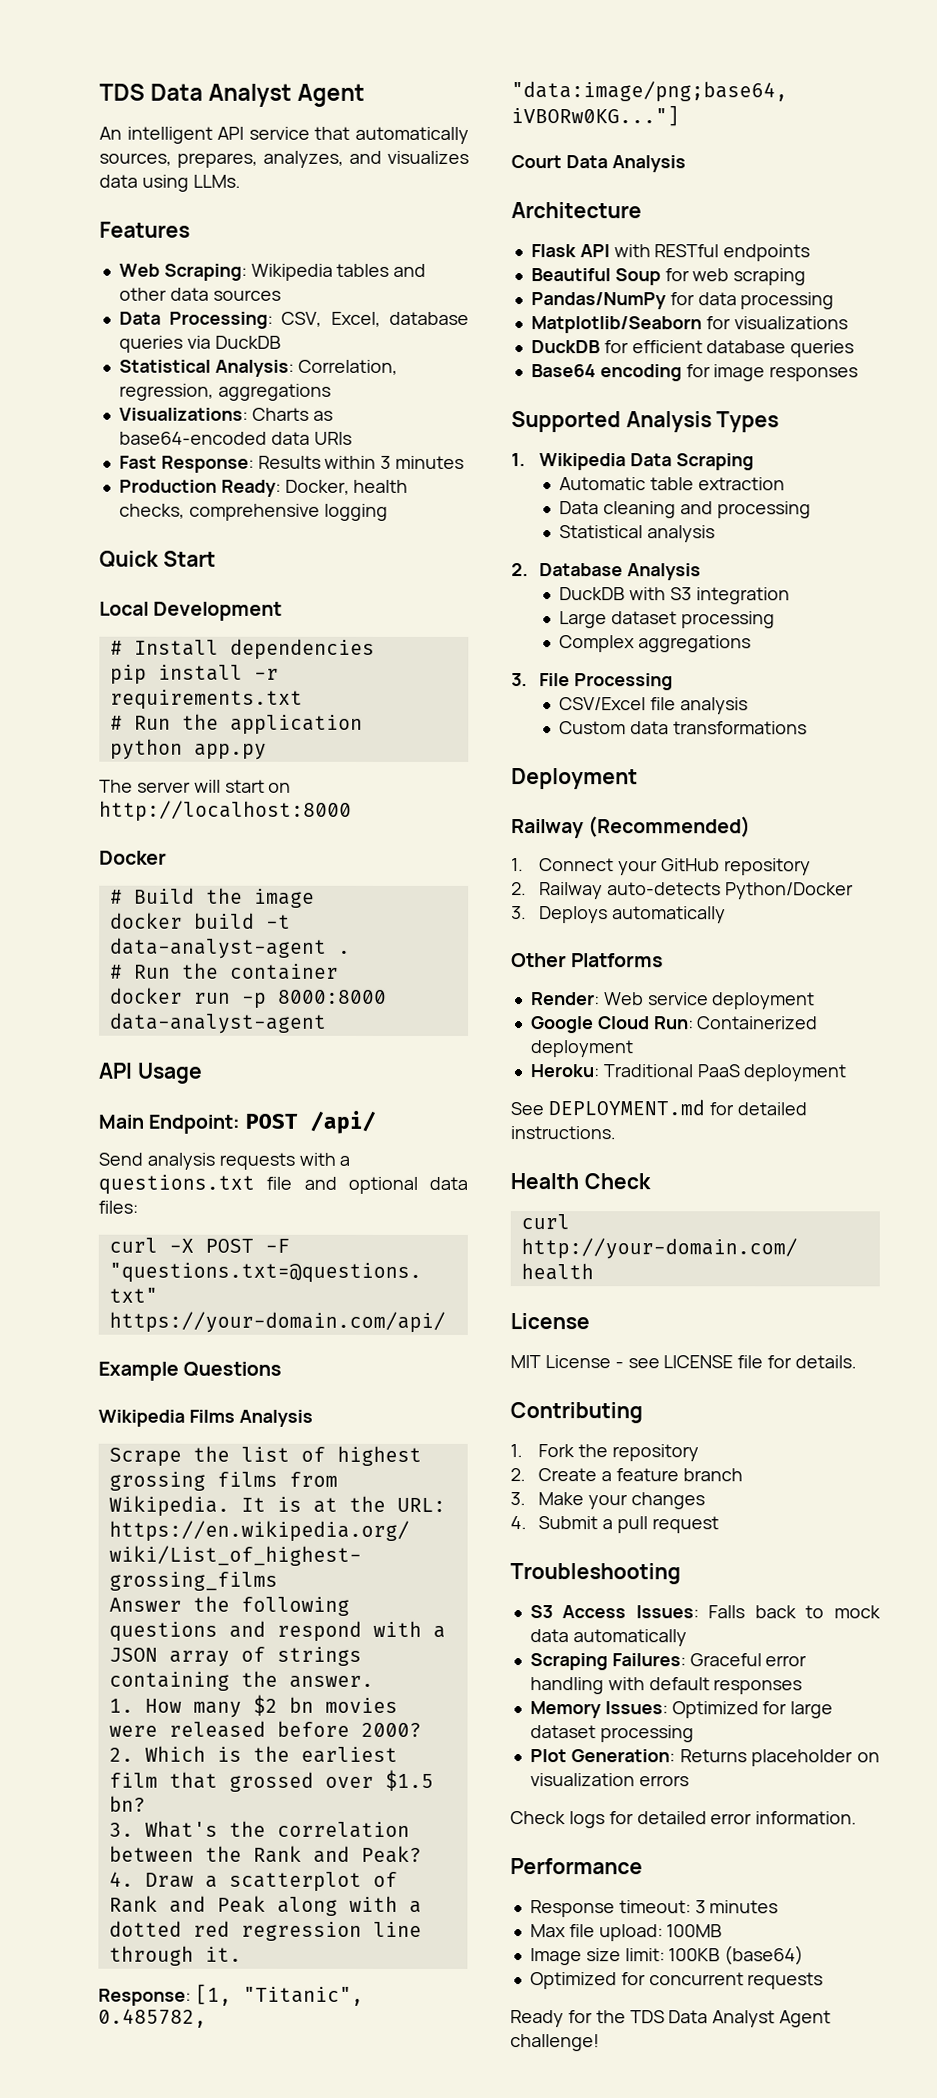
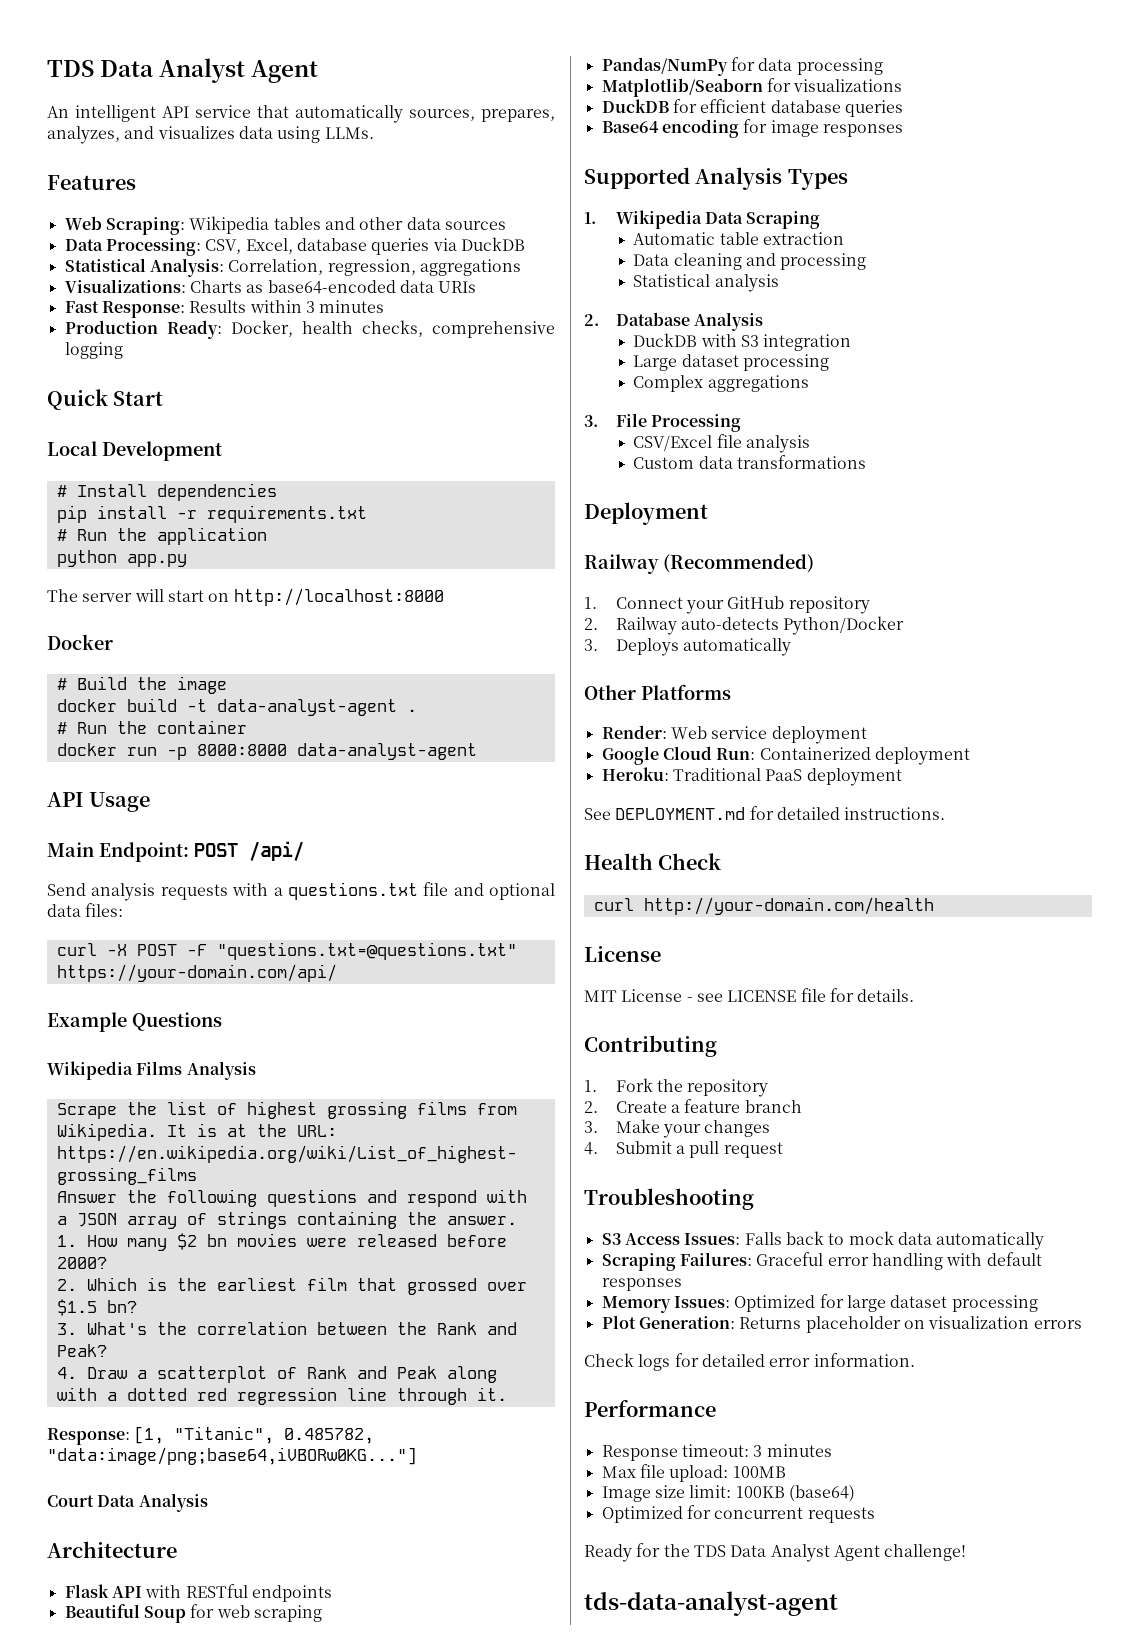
+ tds-data-analyst-agent

